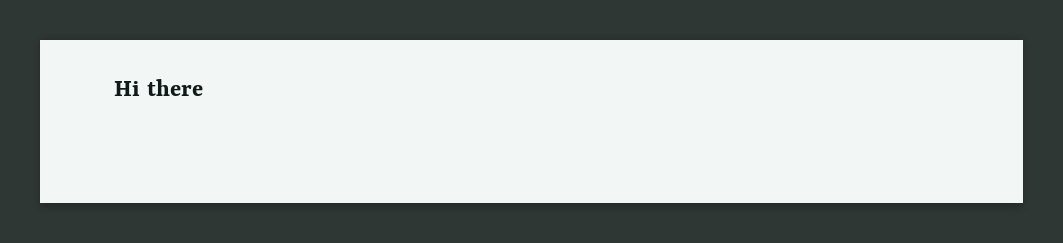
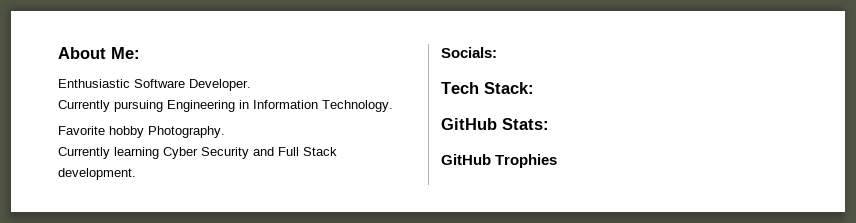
- Hi there
+ About Me:
+ Enthusiastic Software Developer.
+ Currently pursuing Engineering in Information Technology.
+ Favorite hobby Photography.
+ Currently learning Cyber Security and Full Stack development.
+ Socials:
+ Tech Stack:
+ GitHub Stats:
+ GitHub Trophies

